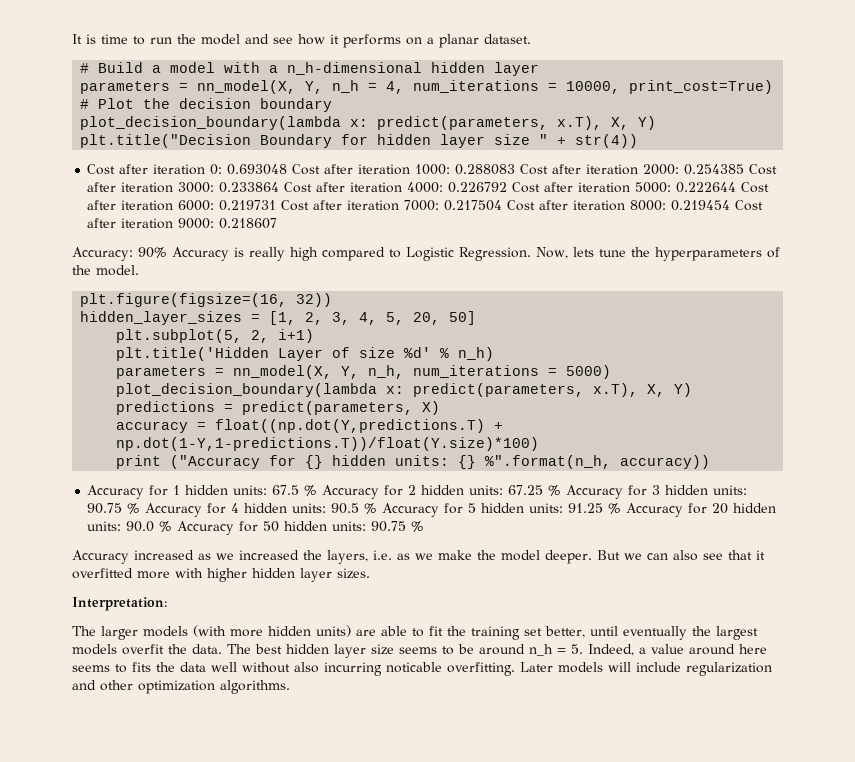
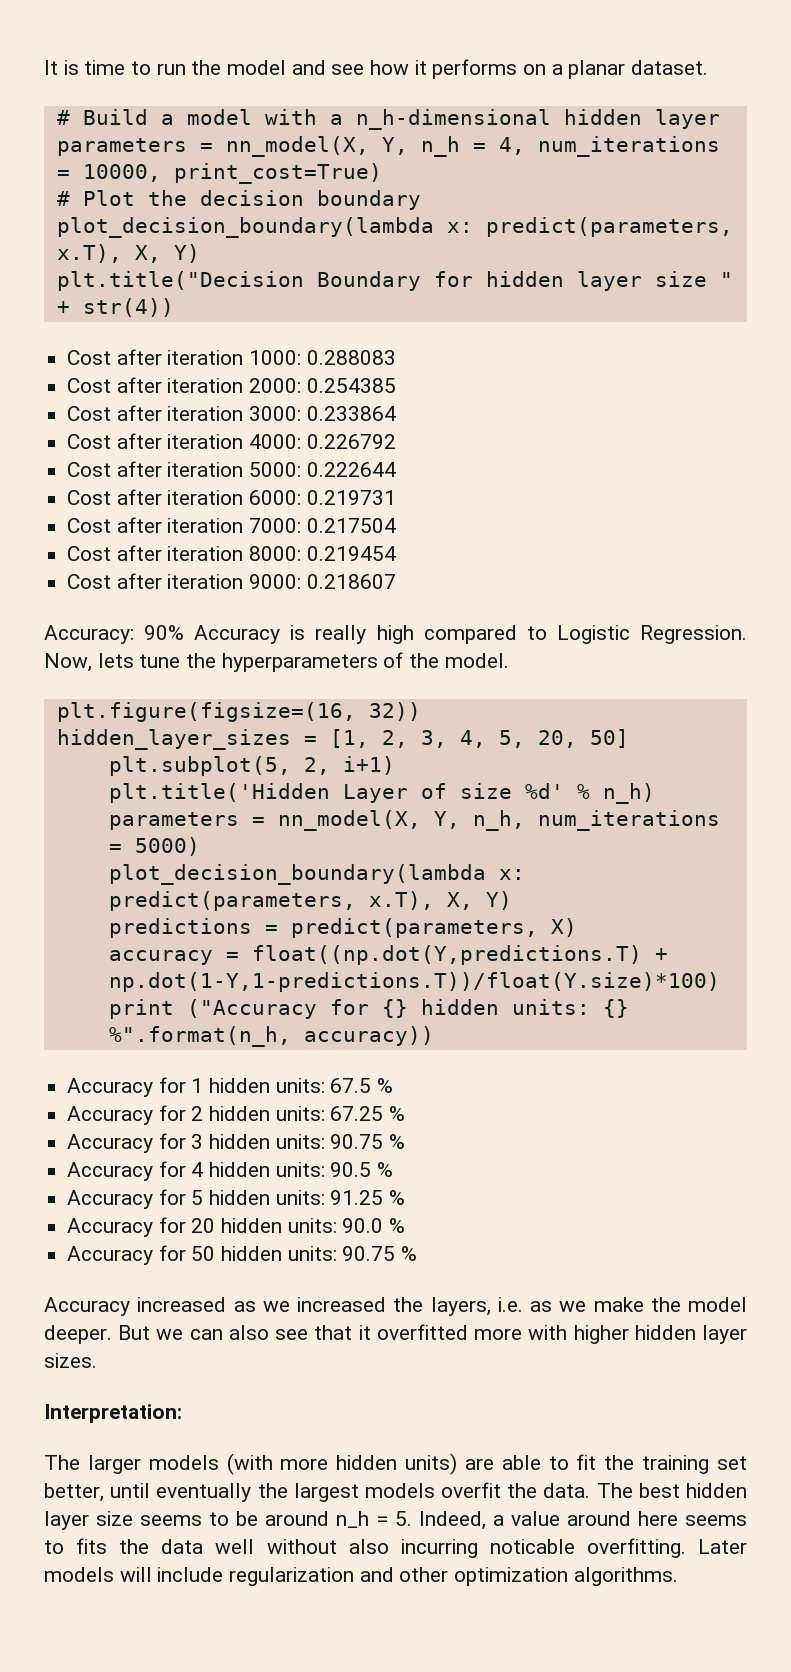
- Cost after iteration 0: 0.693048 Cost after iteration 1000: 0.288083 Cost after iteration 2000: 0.254385 Cost after iteration 3000: 0.233864 Cost after iteration 4000: 0.226792 Cost after iteration 5000: 0.222644 Cost after iteration 6000: 0.219731 Cost after iteration 7000: 0.217504 Cost after iteration 8000: 0.219454 Cost after iteration 9000: 0.218607
+ Cost after iteration 1000: 0.288083
+ Cost after iteration 2000: 0.254385
+ Cost after iteration 3000: 0.233864
+ Cost after iteration 4000: 0.226792
+ Cost after iteration 5000: 0.222644
+ Cost after iteration 6000: 0.219731
+ Cost after iteration 7000: 0.217504
+ Cost after iteration 8000: 0.219454
+ Cost after iteration 9000: 0.218607
- Accuracy for 1 hidden units: 67.5 % Accuracy for 2 hidden units: 67.25 % Accuracy for 3 hidden units: 90.75 % Accuracy for 4 hidden units: 90.5 % Accuracy for 5 hidden units: 91.25 % Accuracy for 20 hidden units: 90.0 % Accuracy for 50 hidden units: 90.75 %
+ Accuracy for 1 hidden units: 67.5 %
+ Accuracy for 2 hidden units: 67.25 %
+ Accuracy for 3 hidden units: 90.75 %
+ Accuracy for 4 hidden units: 90.5 %
+ Accuracy for 5 hidden units: 91.25 %
+ Accuracy for 20 hidden units: 90.0 %
+ Accuracy for 50 hidden units: 90.75 %

